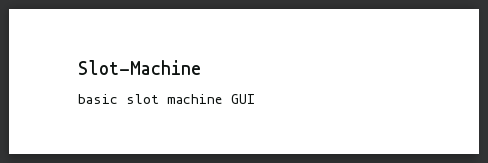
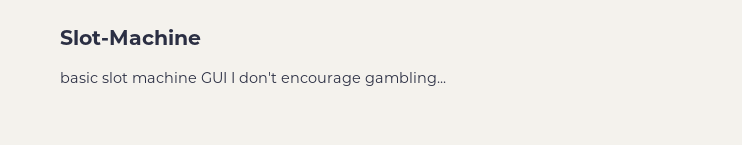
- basic slot machine GUI
+ basic slot machine GUI I don't encourage gambling...

